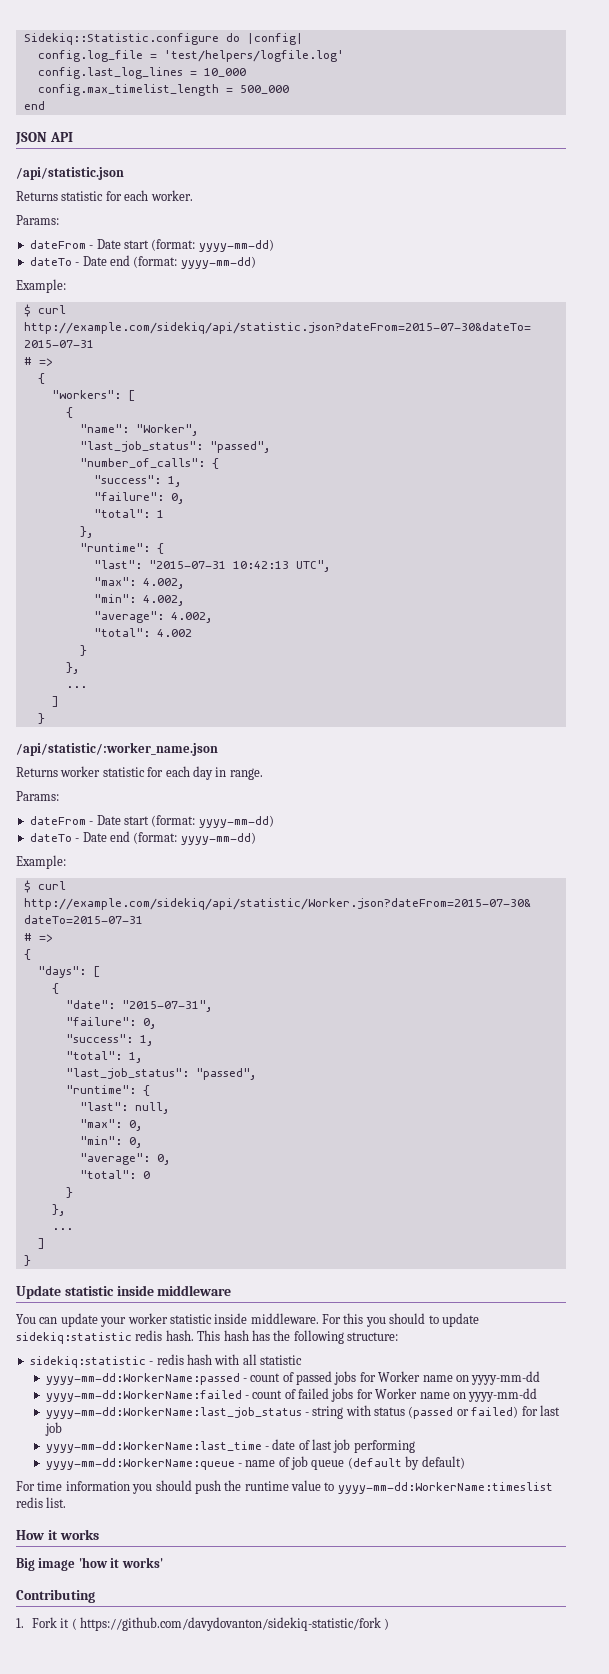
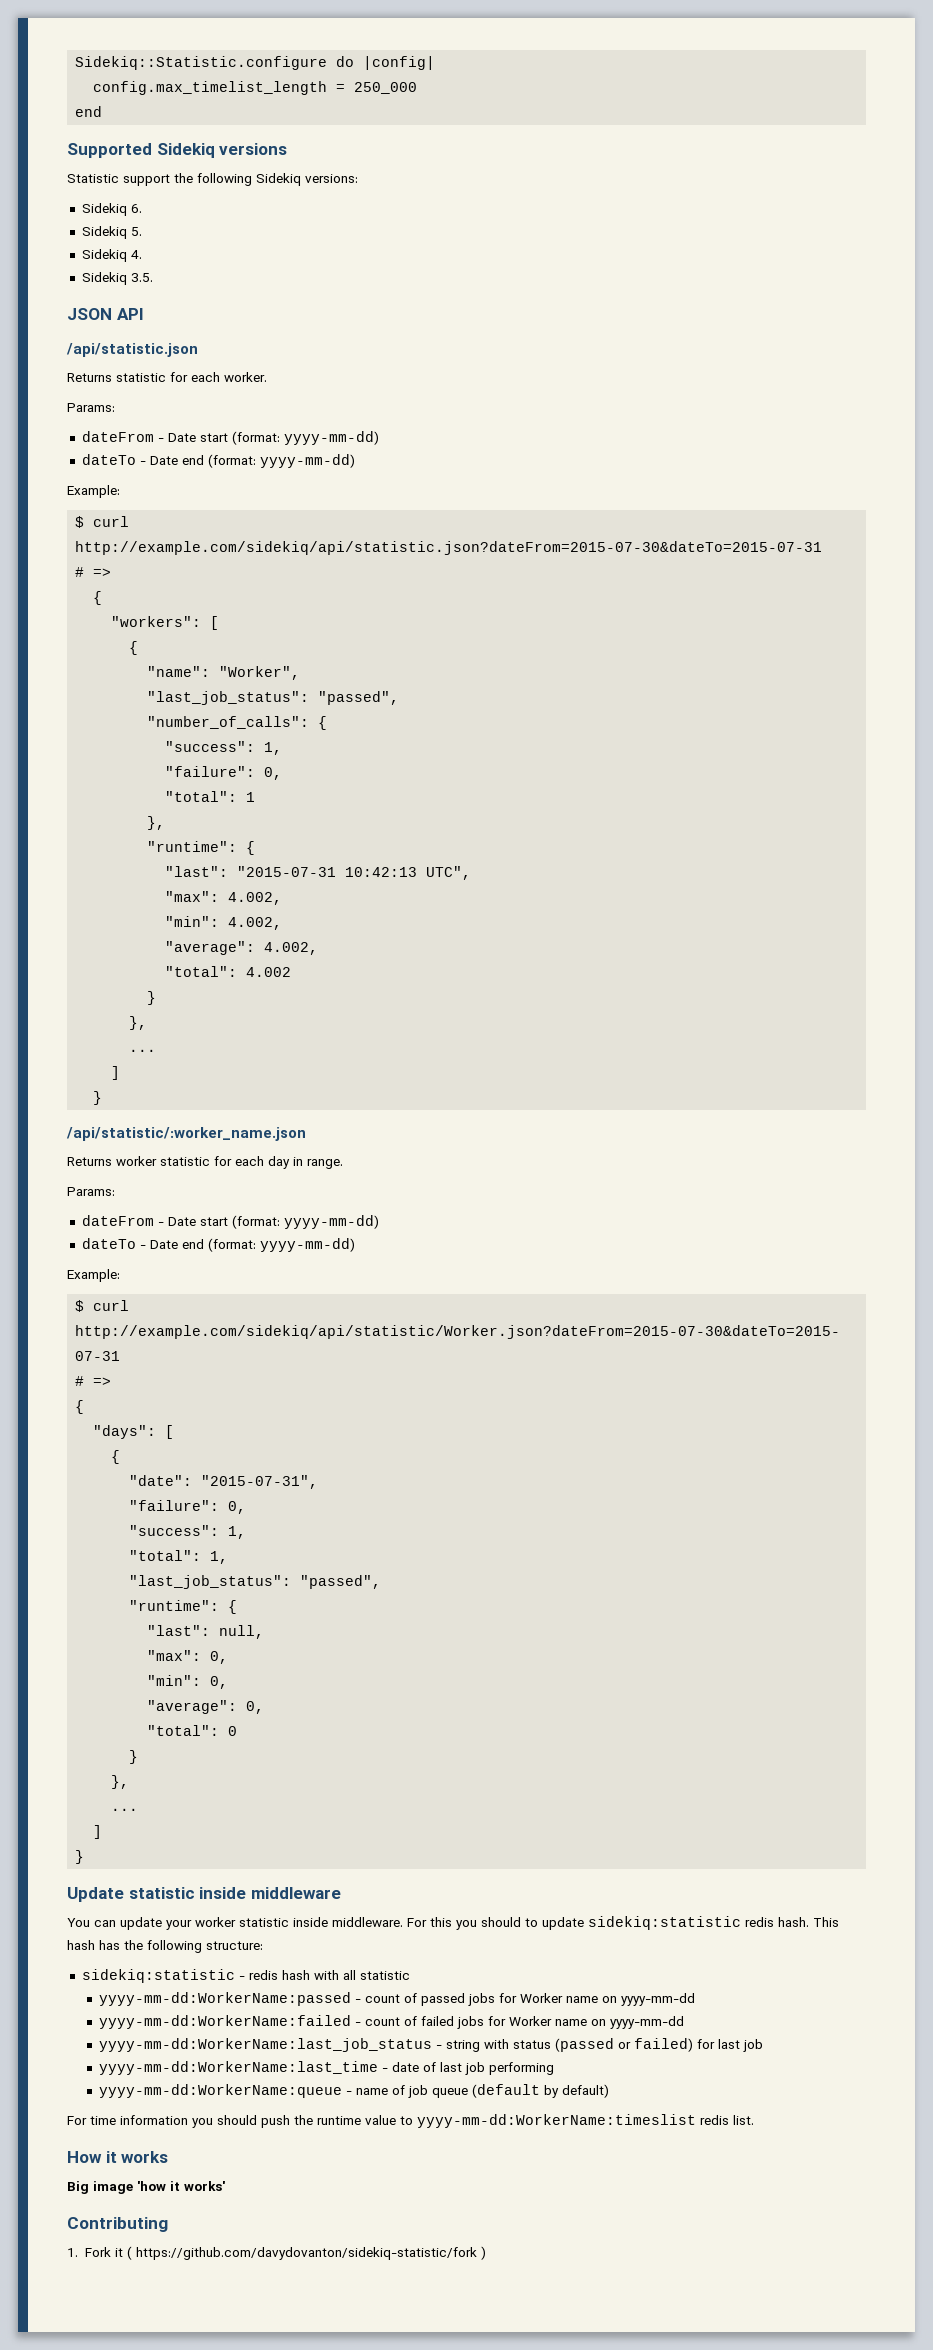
- config.log_file = 'test/helpers/logfile.log'
- config.last_log_lines = 10_000
- config.max_timelist_length = 500_000
+ config.max_timelist_length = 250_000
  end
+ Supported Sidekiq versions
+ Statistic support the following Sidekiq versions:
+ Sidekiq 6.
+ Sidekiq 5.
+ Sidekiq 4.
+ Sidekiq 3.5.

